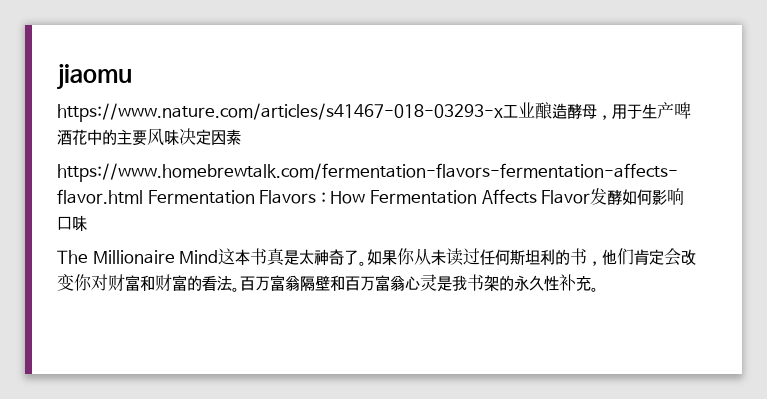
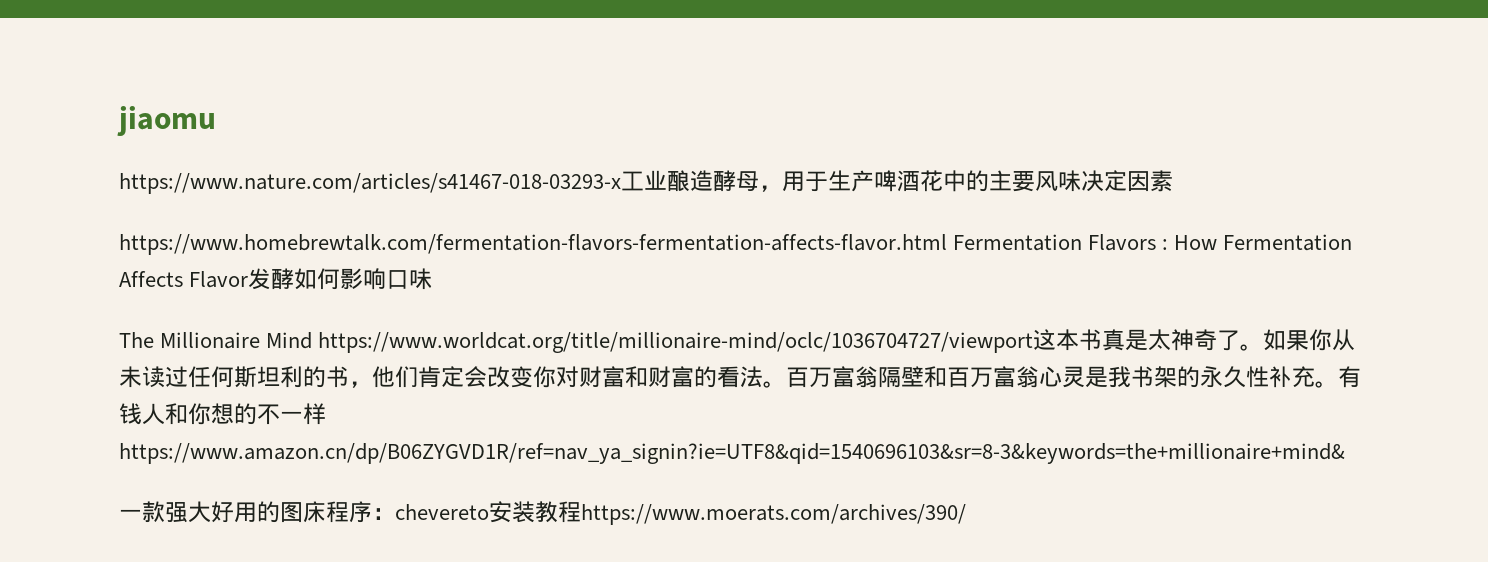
- The Millionaire Mind这本书真是太神奇了。
+ The Millionaire Mind https://www.worldcat.org/title/millionaire-mind/oclc/1036704727/viewport这本书真是太神奇了。
+ 有钱人和你想的不一样https://www.amazon.cn/dp/B06ZYGVD1R/ref=nav_ya_signin?ie=UTF8&qid=1540696103&sr=8-3&keywords=the+millionaire+mind&
+ 一款强大好用的图床程序：chevereto安装教程https://www.moerats.com/archives/390/

